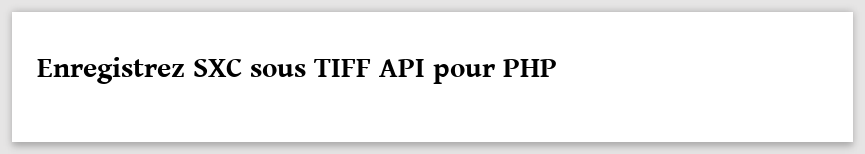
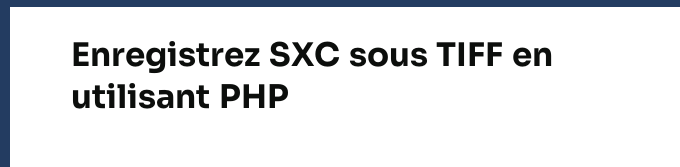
- Enregistrez SXC sous TIFF API pour PHP
+ Enregistrez SXC sous TIFF en utilisant PHP

